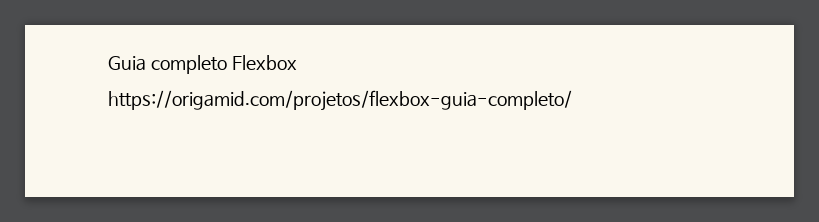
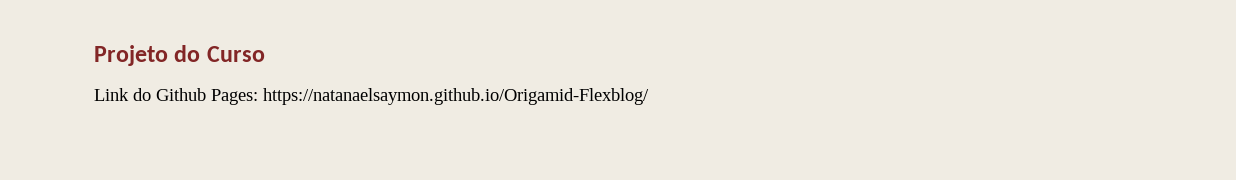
- Guia completo Flexbox
- https://origamid.com/projetos/flexbox-guia-completo/
+ Projeto do Curso
+ Link do Github Pages: https://natanaelsaymon.github.io/Origamid-Flexblog/

